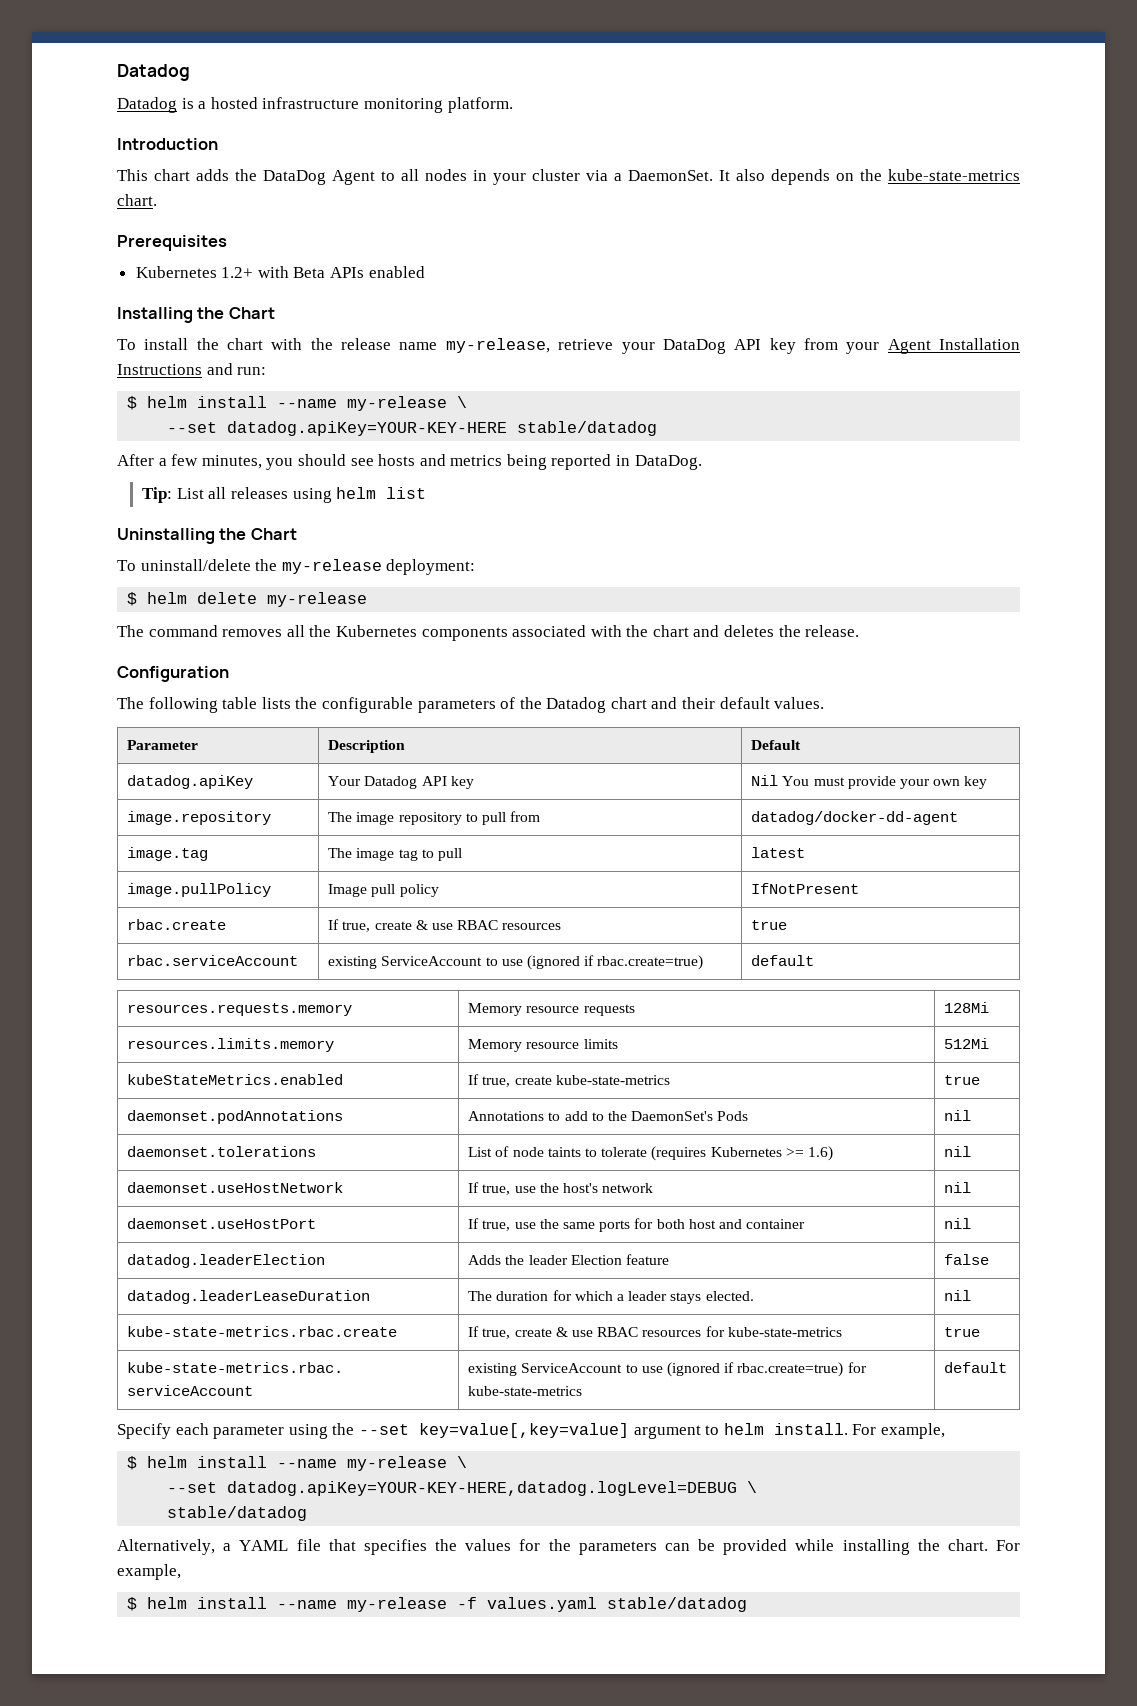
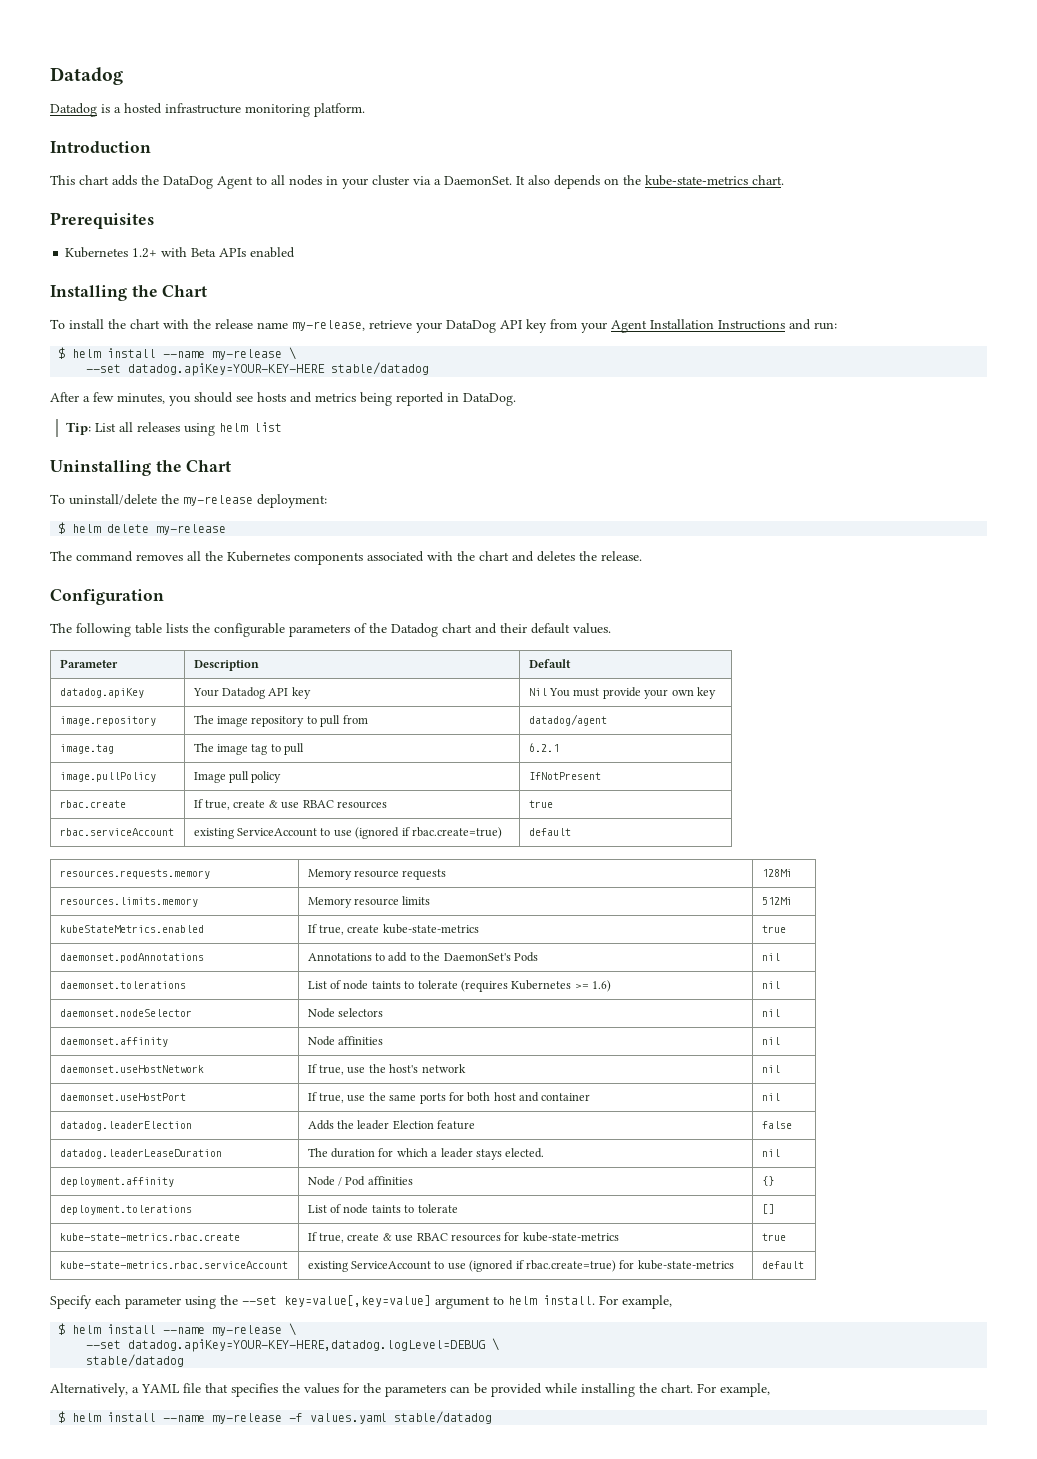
- image.repository | The image repository to pull from | datadog/docker-dd-agent
+ image.repository | The image repository to pull from | datadog/agent
- image.tag | The image tag to pull | latest
+ image.tag | The image tag to pull | 6.2.1
+ daemonset.nodeSelector | Node selectors | nil
+ daemonset.affinity | Node affinities | nil
+ deployment.affinity | Node / Pod affinities | {}
+ deployment.tolerations | List of node taints to tolerate | []

